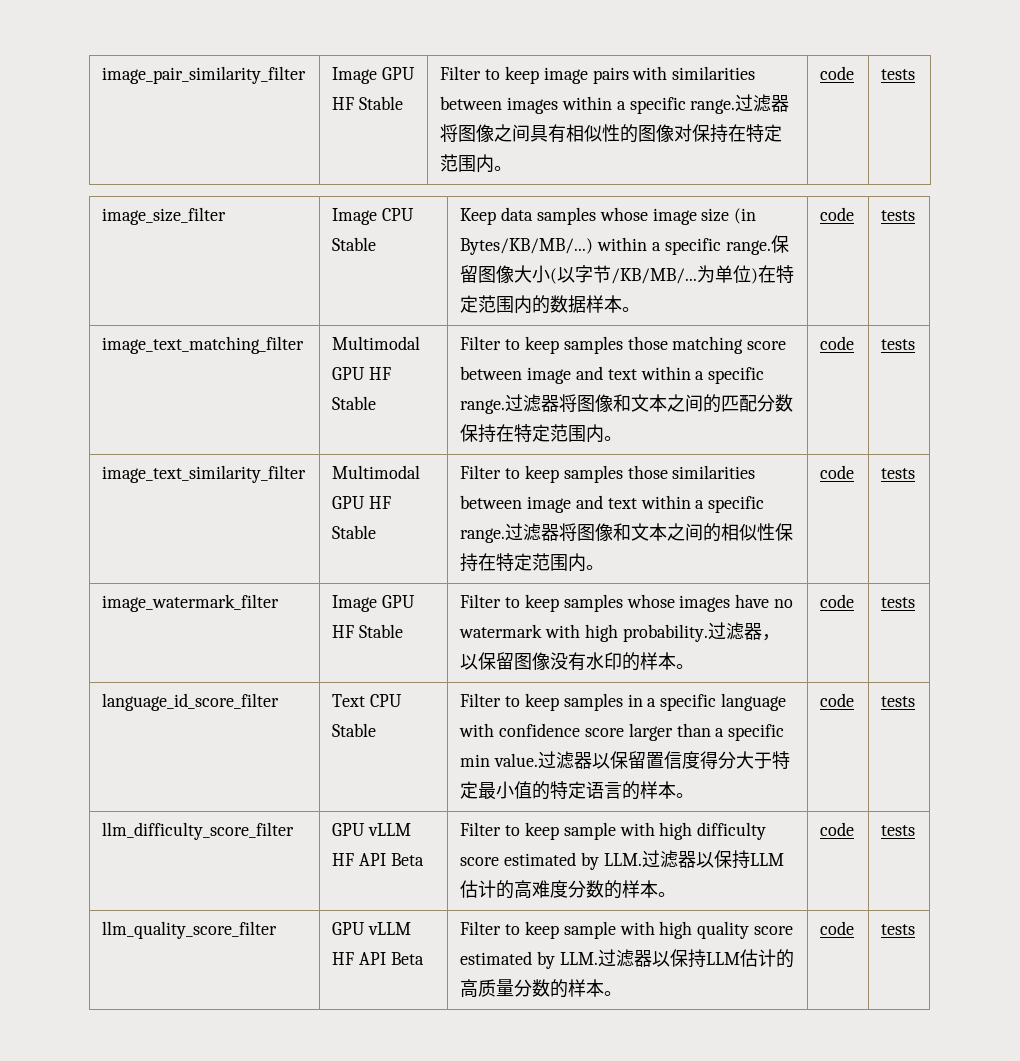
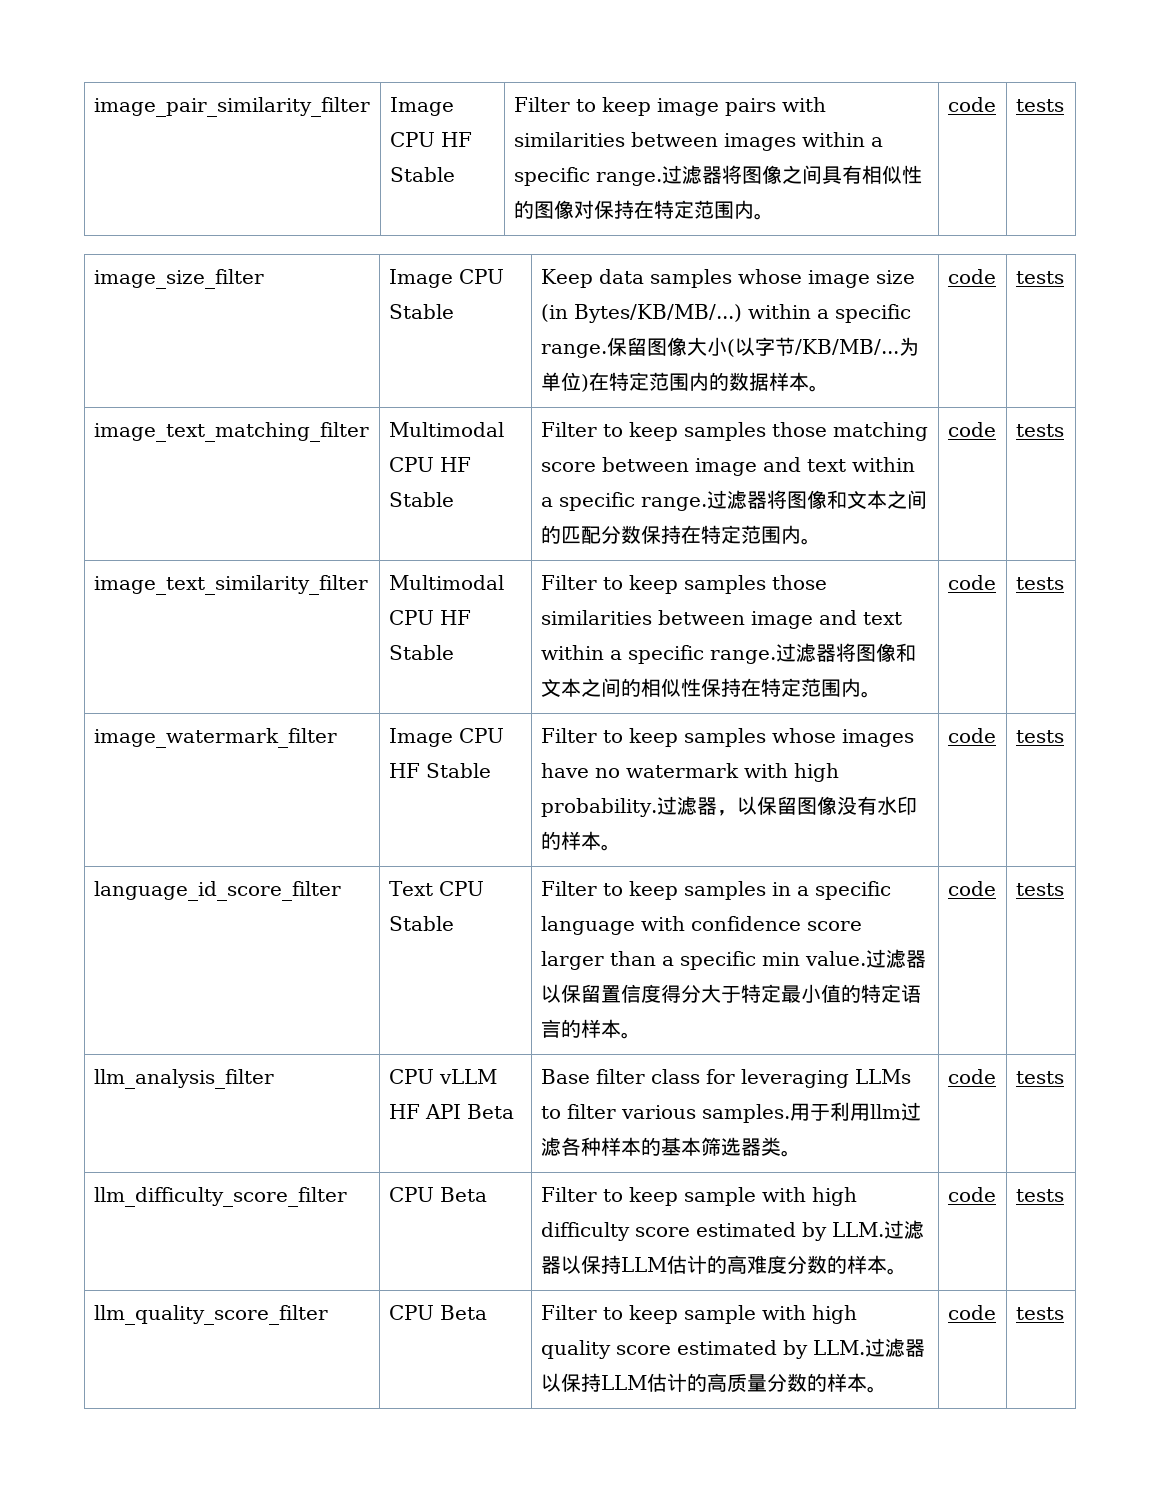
- image_pair_similarity_filter | Image GPU HF Stable | Filter to keep image pairs with similarities between images within a specific range.过滤器将图像之间具有相似性的图像对保持在特定范围内。 | code | tests
+ image_pair_similarity_filter | Image CPU HF Stable | Filter to keep image pairs with similarities between images within a specific range.过滤器将图像之间具有相似性的图像对保持在特定范围内。 | code | tests
- image_text_matching_filter | Multimodal GPU HF Stable | Filter to keep samples those matching score between image and text within a specific range.过滤器将图像和文本之间的匹配分数保持在特定范围内。 | code | tests
+ image_text_matching_filter | Multimodal CPU HF Stable | Filter to keep samples those matching score between image and text within a specific range.过滤器将图像和文本之间的匹配分数保持在特定范围内。 | code | tests
- image_text_similarity_filter | Multimodal GPU HF Stable | Filter to keep samples those similarities between image and text within a specific range.过滤器将图像和文本之间的相似性保持在特定范围内。 | code | tests
+ image_text_similarity_filter | Multimodal CPU HF Stable | Filter to keep samples those similarities between image and text within a specific range.过滤器将图像和文本之间的相似性保持在特定范围内。 | code | tests
- image_watermark_filter | Image GPU HF Stable | Filter to keep samples whose images have no watermark with high probability.过滤器，以保留图像没有水印的样本。 | code | tests
+ image_watermark_filter | Image CPU HF Stable | Filter to keep samples whose images have no watermark with high probability.过滤器，以保留图像没有水印的样本。 | code | tests
- llm_difficulty_score_filter | GPU vLLM HF API Beta | Filter to keep sample with high difficulty score estimated by LLM.过滤器以保持LLM估计的高难度分数的样本。 | code | tests
+ llm_analysis_filter | CPU vLLM HF API Beta | Base filter class for leveraging LLMs to filter various samples.用于利用llm过滤各种样本的基本筛选器类。 | code | tests
+ llm_difficulty_score_filter | CPU Beta | Filter to keep sample with high difficulty score estimated by LLM.过滤器以保持LLM估计的高难度分数的样本。 | code | tests
- llm_quality_score_filter | GPU vLLM HF API Beta | Filter to keep sample with high quality score estimated by LLM.过滤器以保持LLM估计的高质量分数的样本。 | code | tests
+ llm_quality_score_filter | CPU Beta | Filter to keep sample with high quality score estimated by LLM.过滤器以保持LLM估计的高质量分数的样本。 | code | tests

